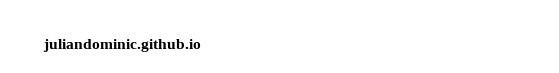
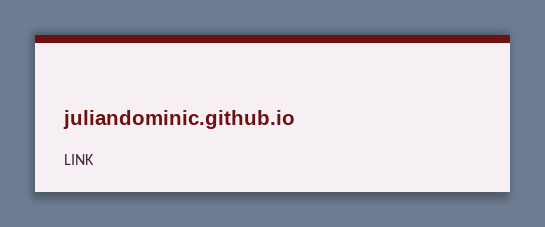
+ LINK

